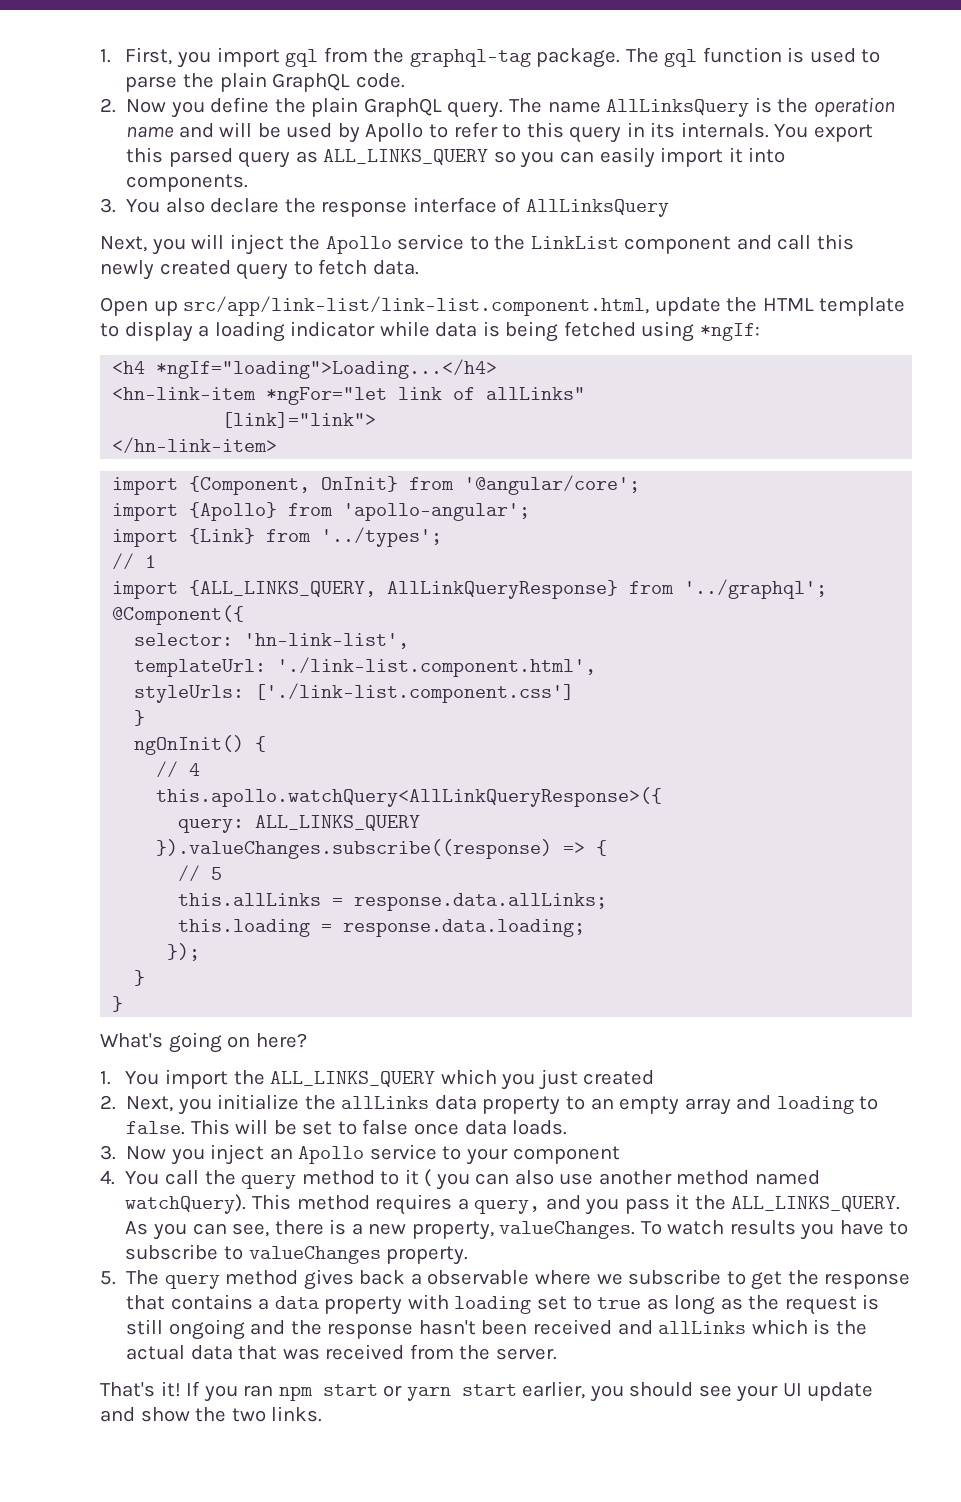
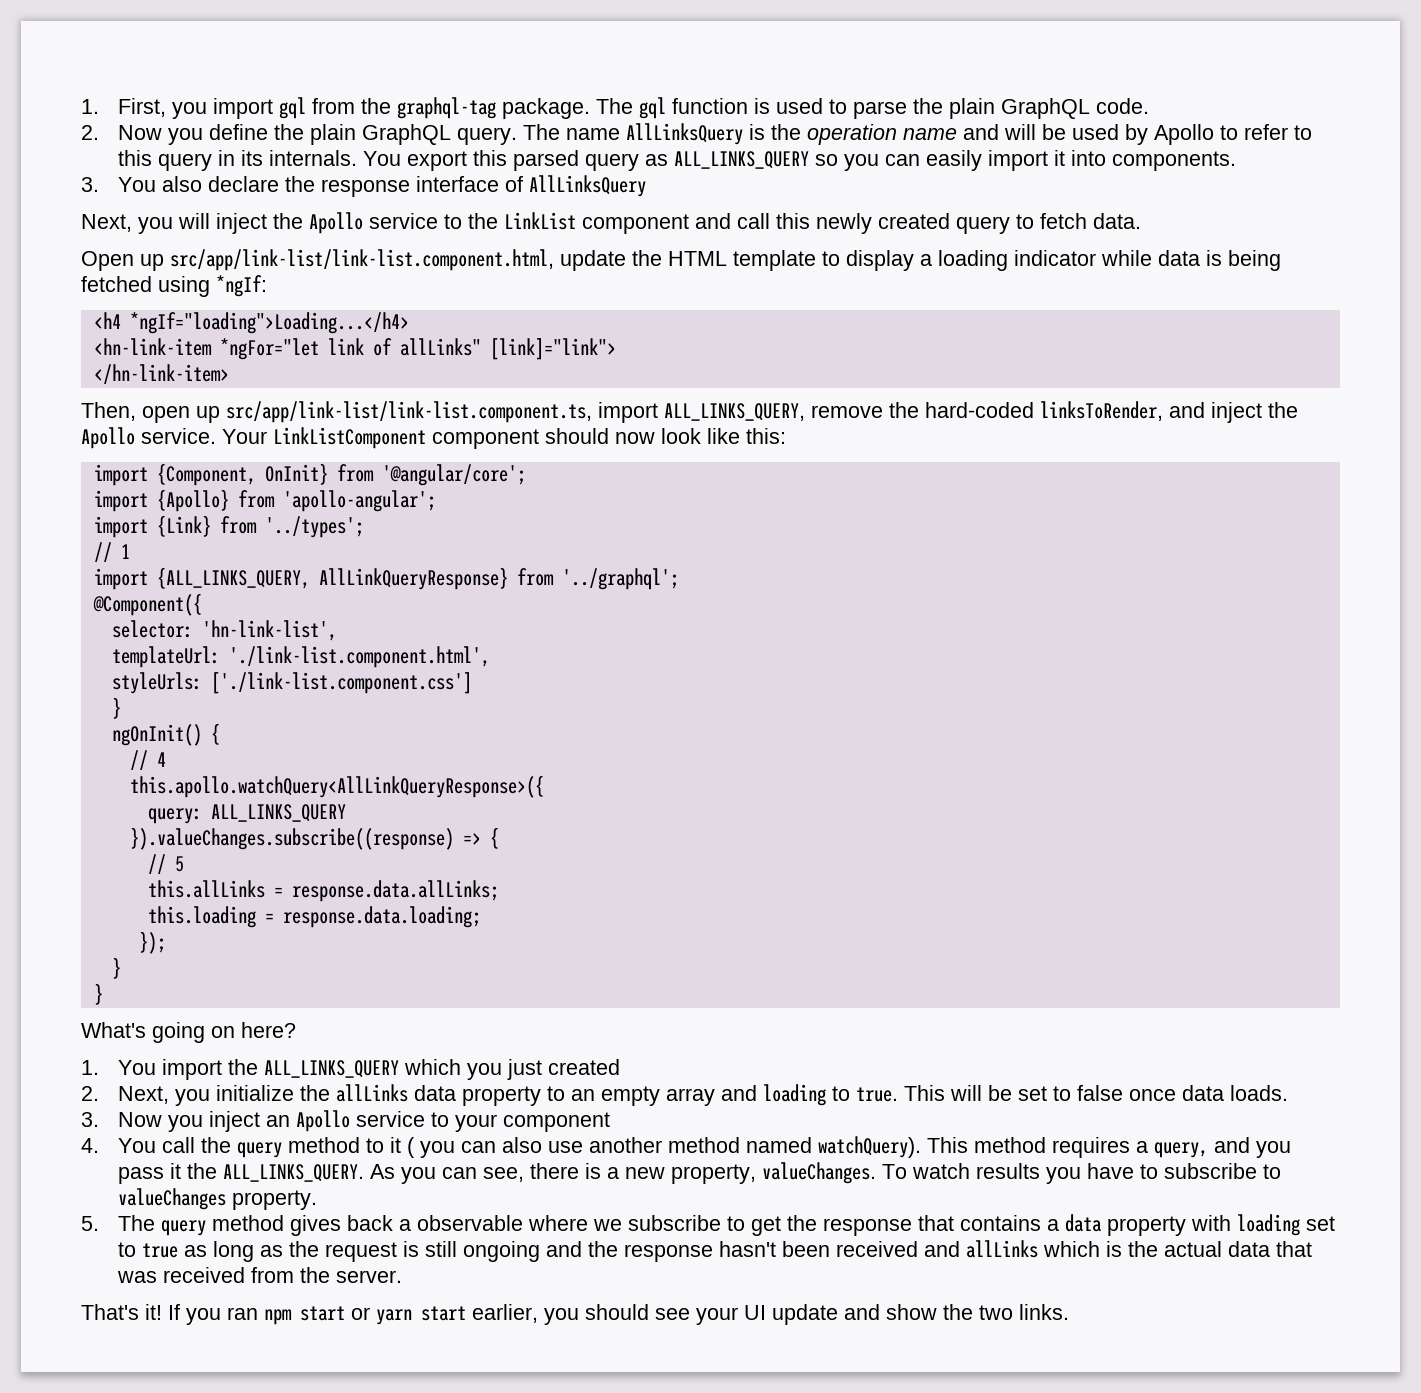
- <hn-link-item *ngFor="let link of allLinks"
- [link]="link">
+ <hn-link-item *ngFor="let link of allLinks" [link]="link">
+ Then, open up src/app/link-list/link-list.component.ts, import ALL_LINKS_QUERY, remove the hard-coded linksToRender, and inject the Apollo service. Your LinkListComponent component should now look like this:
- 2. Next, you initialize the allLinks data property to an empty array and loading to false.
+ 2. Next, you initialize the allLinks data property to an empty array and loading to true.

